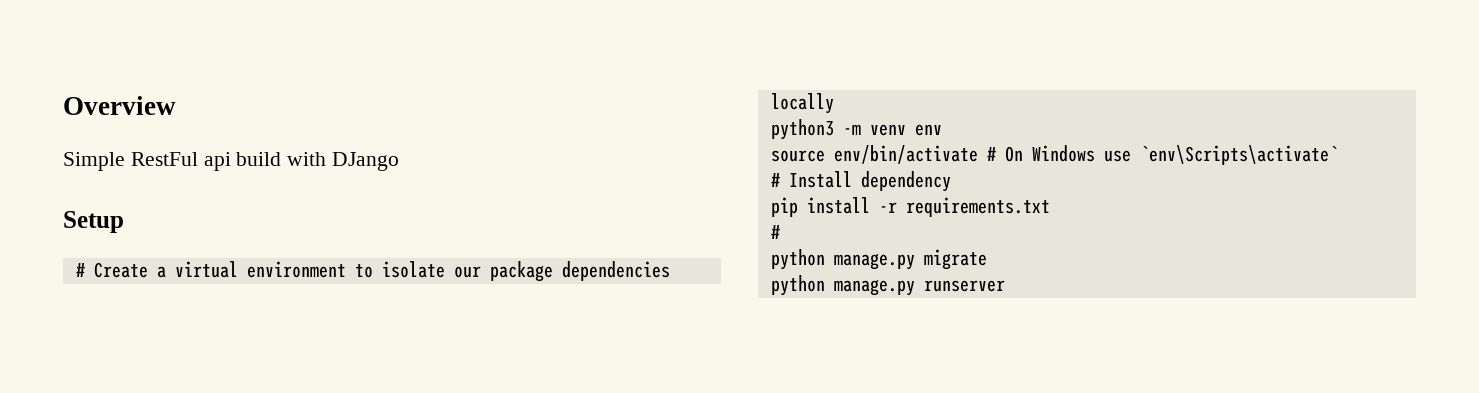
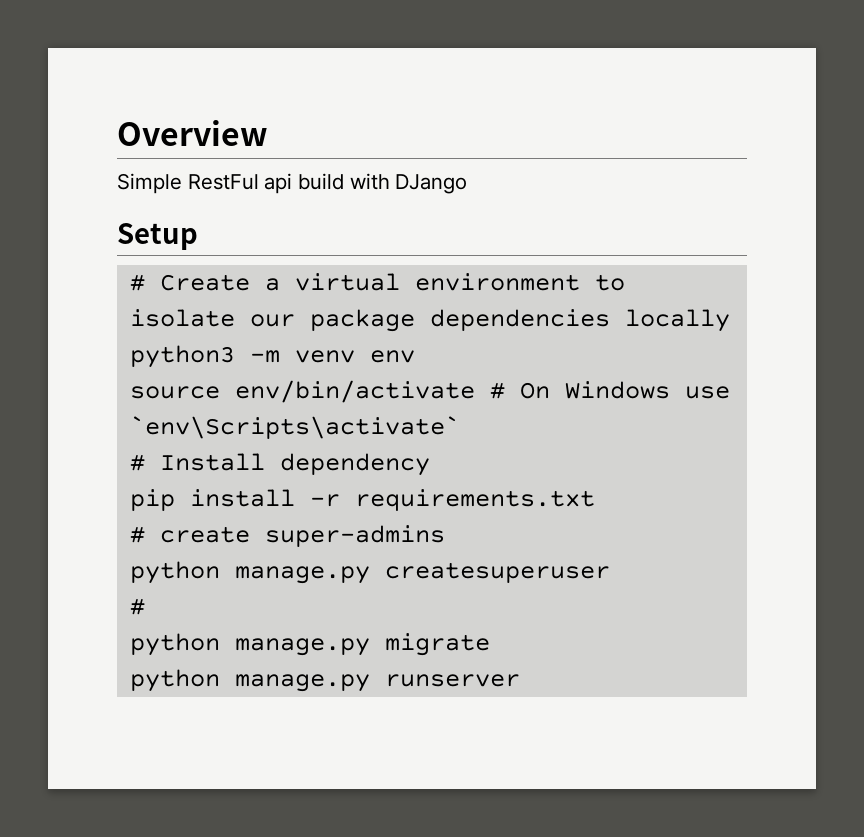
+ # create super-admins
+ python manage.py createsuperuser

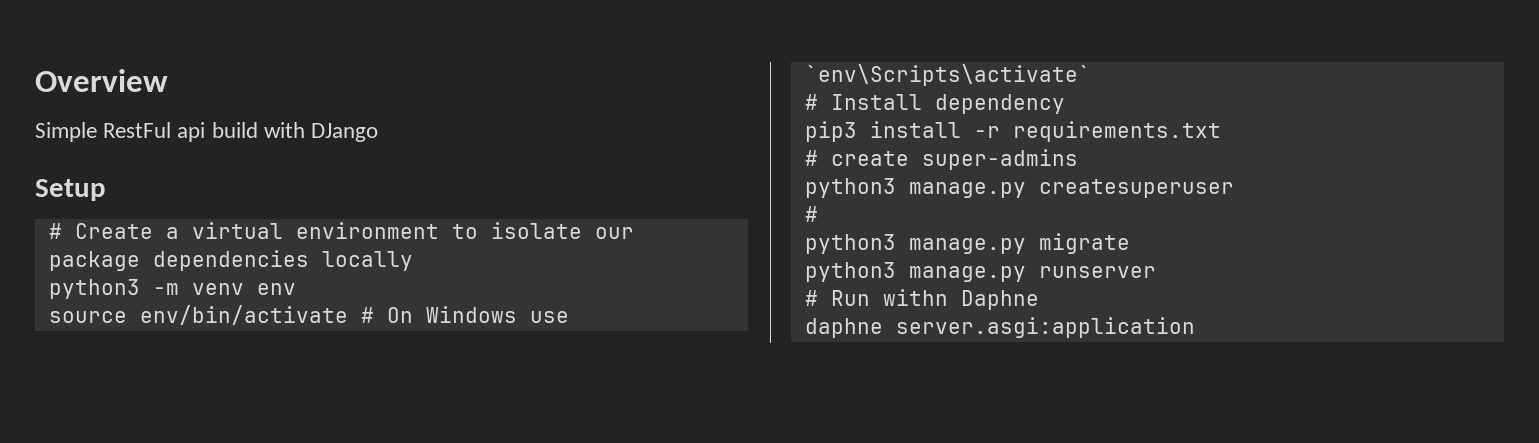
- pip install -r requirements.txt
+ pip3 install -r requirements.txt
- python manage.py createsuperuser
+ python3 manage.py createsuperuser
- python manage.py migrate
+ python3 manage.py migrate
- python manage.py runserver
+ python3 manage.py runserver
+ # Run withn Daphne
+ daphne server.asgi:application

